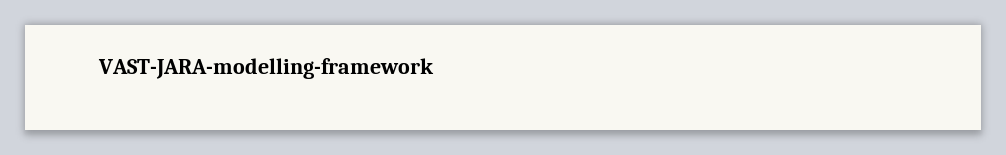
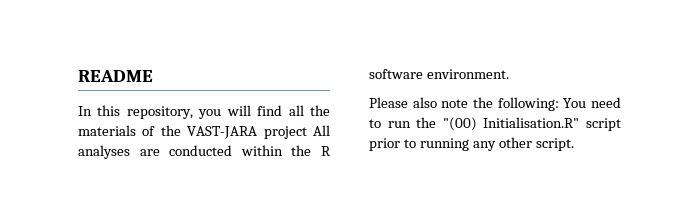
- VAST-JARA-modelling-framework
+ README
+ In this repository, you will find all the materials of the VAST-JARA project All analyses are conducted within the R software environment.
+ Please also note the following: You need to run the "(00) Initialisation.R" script prior to running any other script.

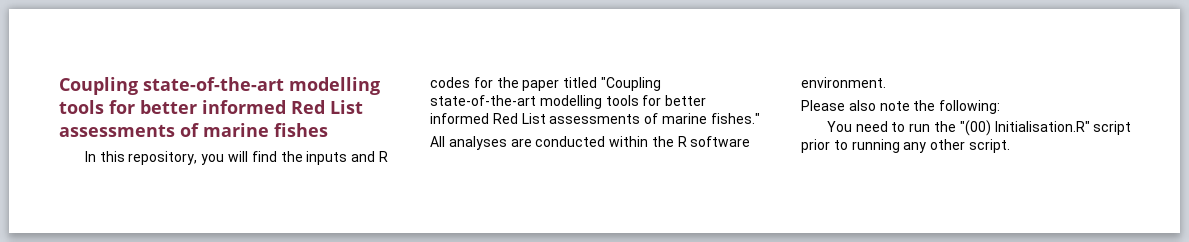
- README
+ Coupling state-of-the-art modelling tools for better informed Red List assessments of marine fishes
- In this repository, you will find all the materials of the VAST-JARA project All analyses are conducted within the R software environment.
+ In this repository, you will find the inputs and R codes for the paper titled "Coupling state-of-the-art modelling tools for better informed Red List assessments of marine fishes."
+ All analyses are conducted within the R software environment.
- Please also note the following: You need to run the "(00) Initialisation.R" script prior to running any other script.
+ Please also note the following:
+ You need to run the "(00) Initialisation.R" script prior to running any other script.

